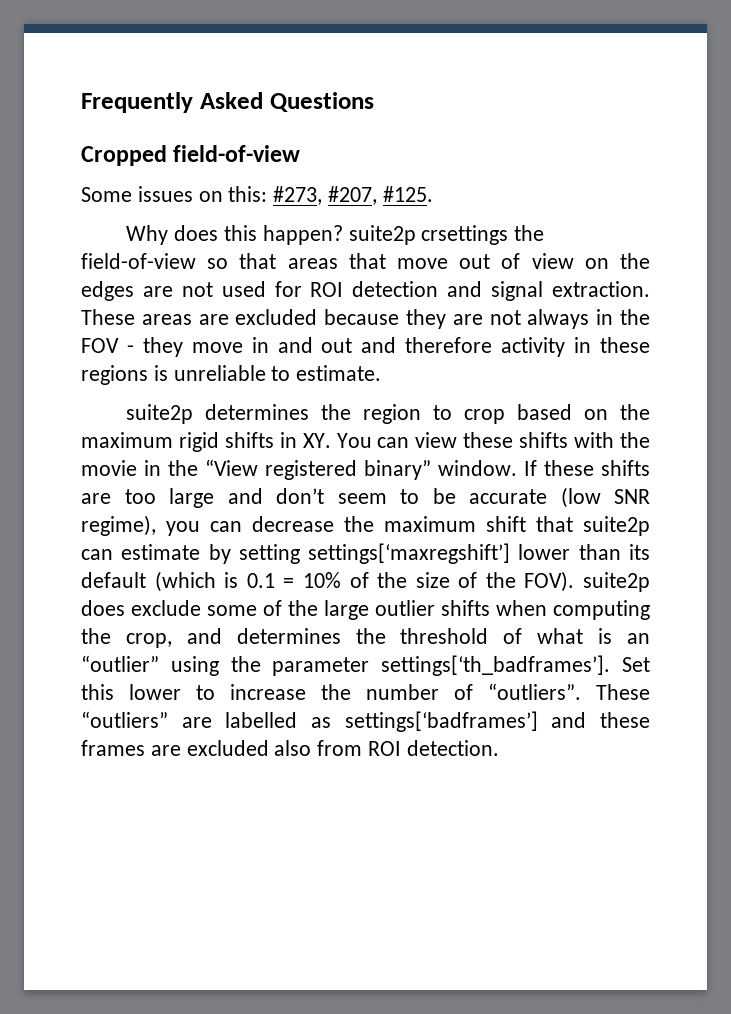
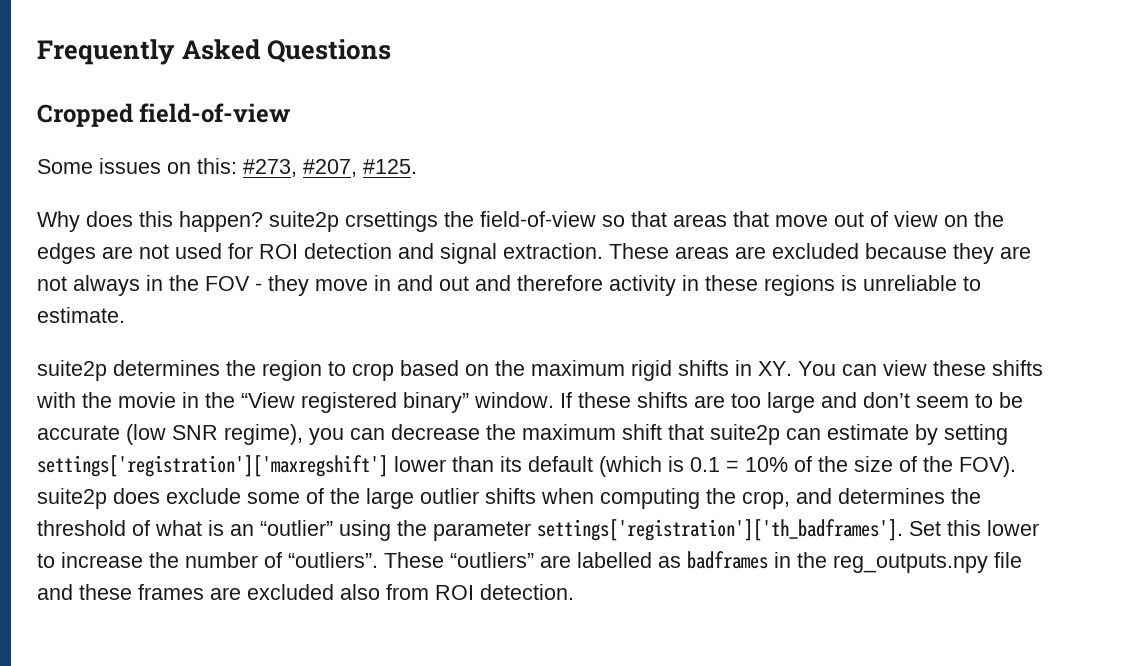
- If these shifts are too large and don’t seem to be accurate (low SNR regime), you can decrease the maximum shift that suite2p can estimate by setting settings[‘maxregshift’] lower than its default (which is 0.1 = 10% of the size of the FOV). suite2p does exclude some of the large outlier shifts when computing the crop, and determines the threshold of what is an “outlier” using the parameter settings[‘th_badframes’].
+ If these shifts are too large and don’t seem to be accurate (low SNR regime), you can decrease the maximum shift that suite2p can estimate by setting settings['registration']['maxregshift'] lower than its default (which is 0.1 = 10% of the size of the FOV). suite2p does exclude some of the large outlier shifts when computing the crop, and determines the threshold of what is an “outlier” using the parameter settings['registration']['th_badframes'].
- These “outliers” are labelled as settings[‘badframes’] and these frames are excluded also from ROI detection.
+ These “outliers” are labelled as badframes in the reg_outputs.npy file and these frames are excluded also from ROI detection.

